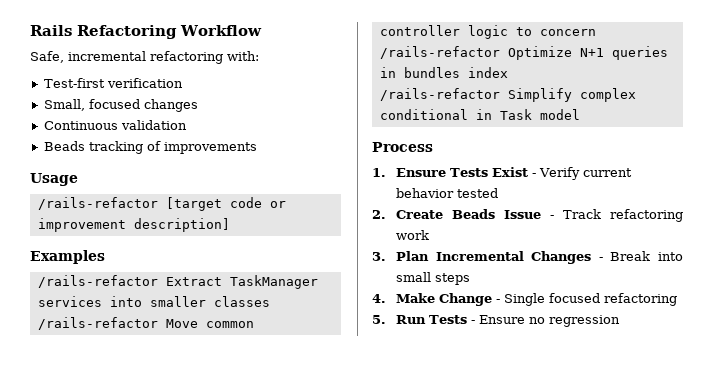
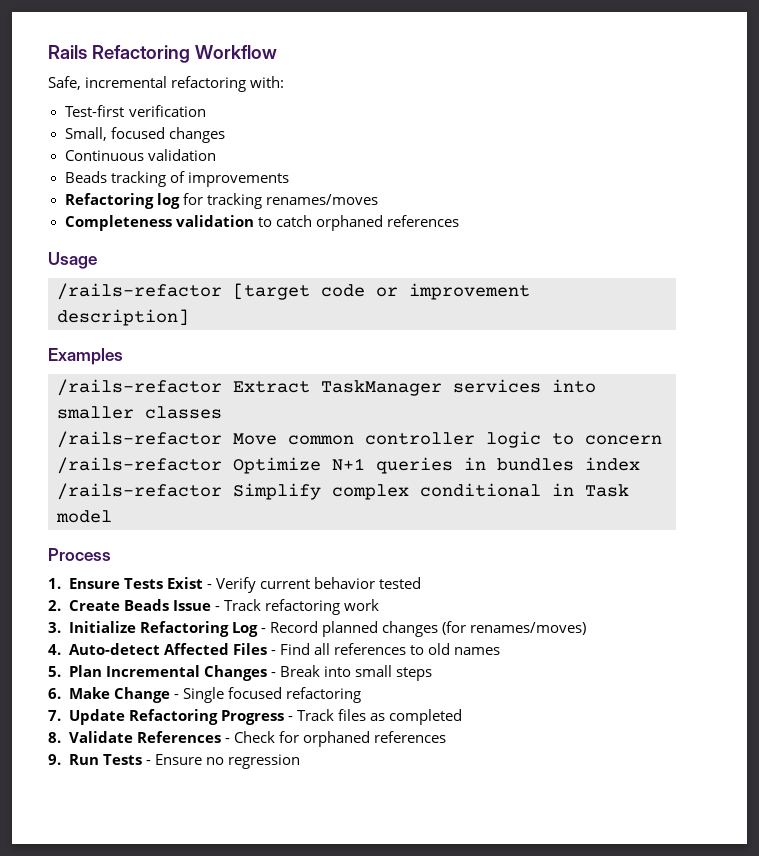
+ Refactoring log for tracking renames/moves
+ Completeness validation to catch orphaned references
- 3. Plan Incremental Changes - Break into small steps
+ 3. Initialize Refactoring Log - Record planned changes (for renames/moves)
+ 4. Auto-detect Affected Files - Find all references to old names
+ 5. Plan Incremental Changes - Break into small steps
- 4. Make Change - Single focused refactoring
+ 6. Make Change - Single focused refactoring
- 5. Run Tests - Ensure no regression
+ 7. Update Refactoring Progress - Track files as completed
+ 8. Validate References - Check for orphaned references
+ 9. Run Tests - Ensure no regression

